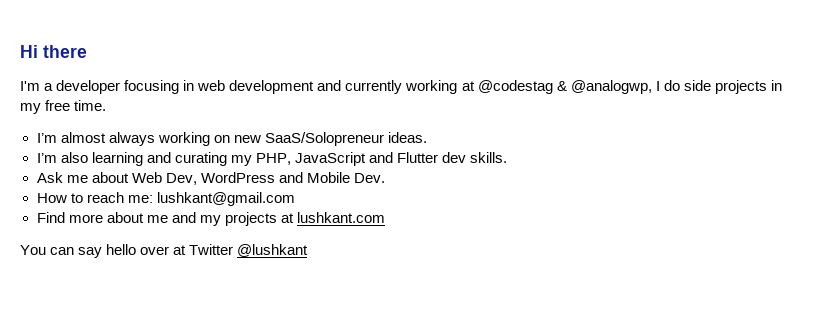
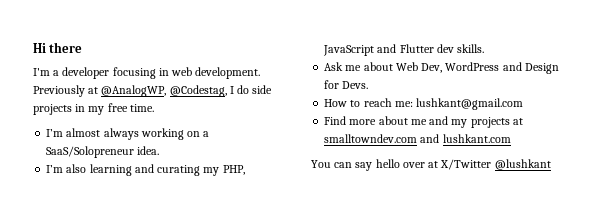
- I'm a developer focusing in web development and currently working at @codestag & @analogwp, I do side projects in my free time.
+ I'm a developer focusing in web development. Previously at @AnalogWP, @Codestag, I do side projects in my free time.
- I’m almost always working on new SaaS/Solopreneur ideas.
+ I’m almost always working on a SaaS/Solopreneur idea.
- Ask me about Web Dev, WordPress and Mobile Dev.
+ Ask me about Web Dev, WordPress and Design for Devs.
- Find more about me and my projects at lushkant.com
+ Find more about me and my projects at smalltowndev.com and lushkant.com
- You can say hello over at Twitter @lushkant
+ You can say hello over at X/Twitter @lushkant

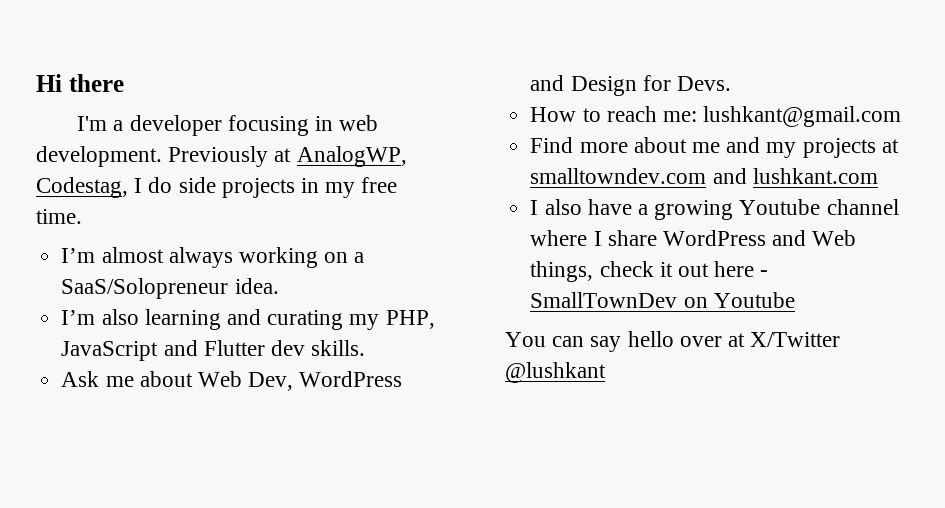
- Previously at @AnalogWP, @Codestag, I do side projects in my free time.
+ Previously at AnalogWP, Codestag, I do side projects in my free time.
+ I also have a growing Youtube channel where I share WordPress and Web things, check it out here - SmallTownDev on Youtube

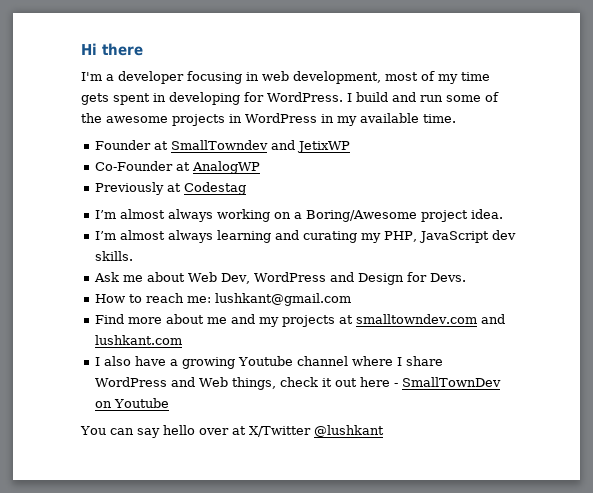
- I'm a developer focusing in web development. Previously at AnalogWP, Codestag, I do side projects in my free time.
+ I'm a developer focusing in web development, most of my time gets spent in developing for WordPress. I build and run some of the awesome projects in WordPress in my available time.
+ Founder at SmallTowndev and JetixWP
+ Co-Founder at AnalogWP
+ Previously at Codestag
- I’m almost always working on a SaaS/Solopreneur idea.
+ I’m almost always working on a Boring/Awesome project idea.
- I’m also learning and curating my PHP, JavaScript and Flutter dev skills.
+ I’m almost always learning and curating my PHP, JavaScript dev skills.

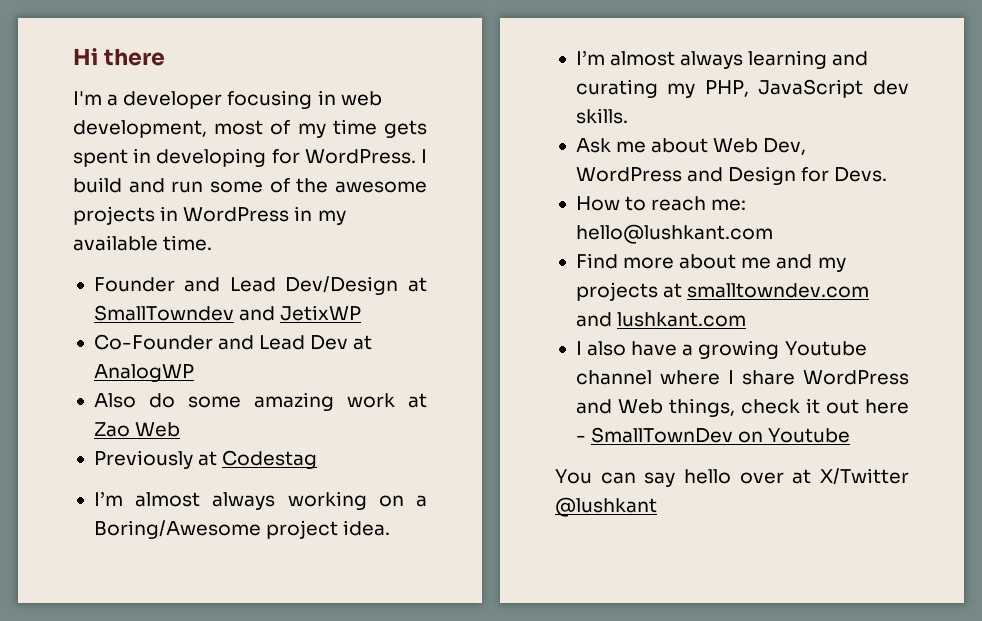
- Founder at SmallTowndev and JetixWP
+ Founder and Lead Dev/Design at SmallTowndev and JetixWP
- Co-Founder at AnalogWP
+ Co-Founder and Lead Dev at AnalogWP
+ Also do some amazing work at Zao Web
- How to reach me: lushkant@gmail.com
+ How to reach me: hello@lushkant.com

